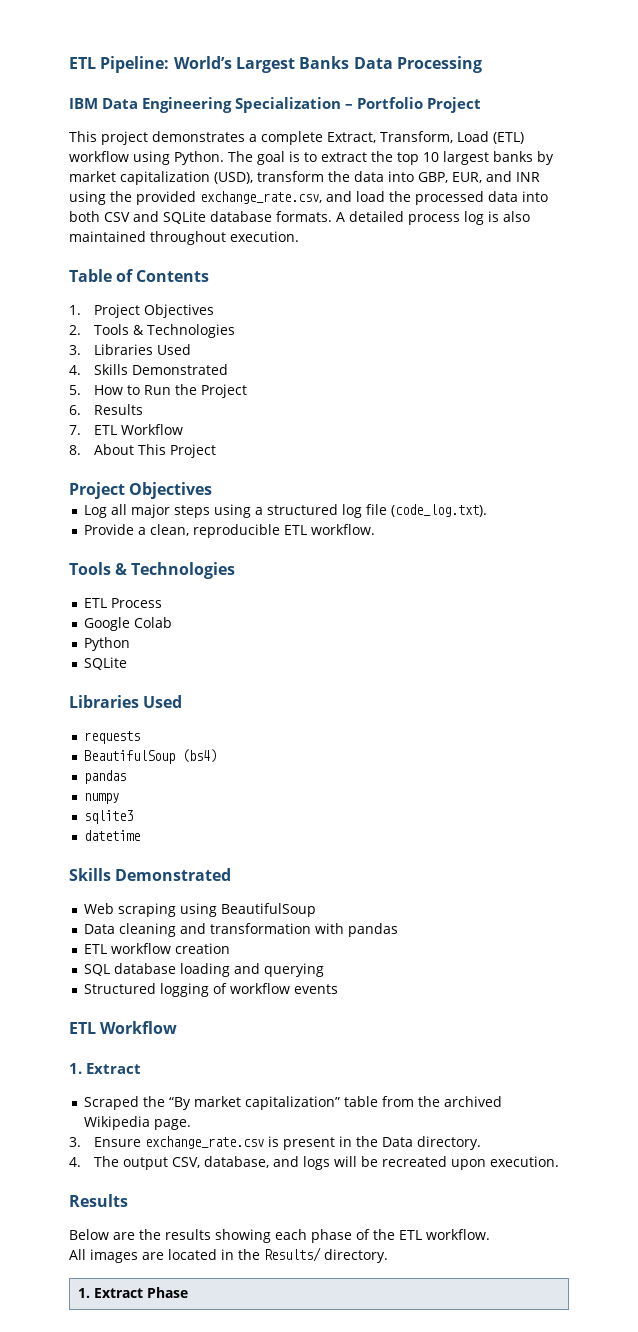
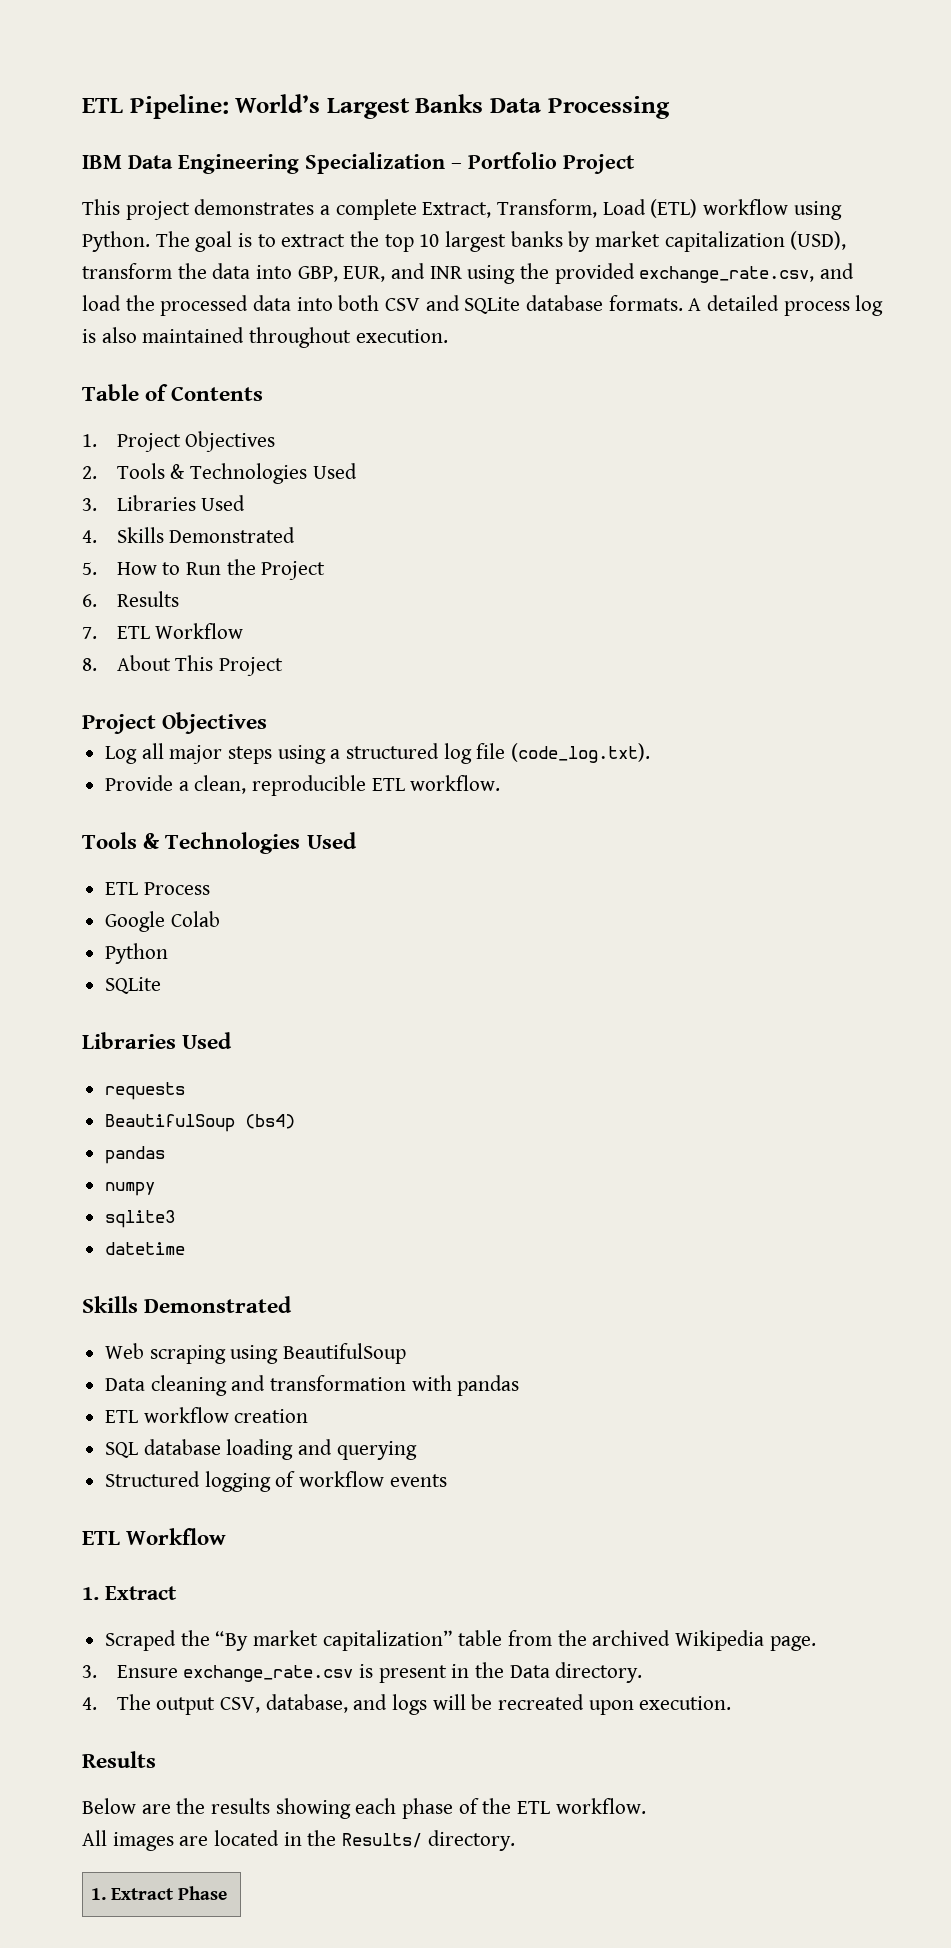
- 2. Tools & Technologies
+ 2. Tools & Technologies Used
  Provide a clean, reproducible ETL workflow.
- Tools & Technologies
+ Tools & Technologies Used

